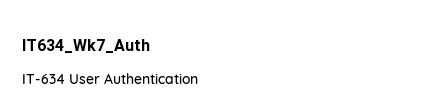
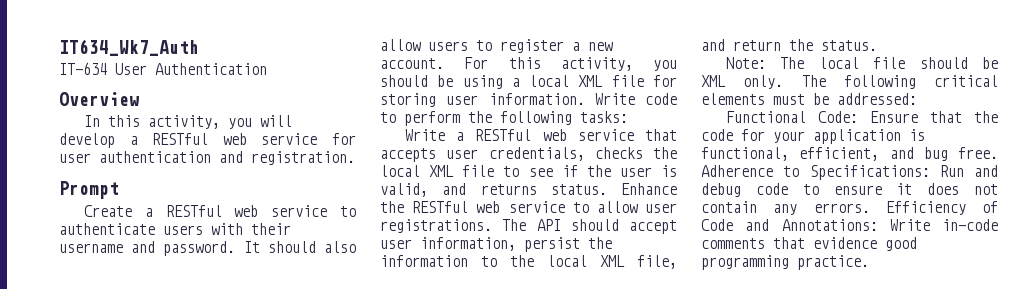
+ Overview
+ In this activity, you will develop a RESTful web service for user authentication and registration.
+ Prompt
+ Create a RESTful web service to authenticate users with their username and password. It should also allow users to register a new account. For this activity, you should be using a local XML file for storing user information. Write code to perform the following tasks:
+ Write a RESTful web service that accepts user credentials, checks the local XML file to see if the user is valid, and returns status. Enhance the RESTful web service to allow user registrations. The API should accept user information, persist the information to the local XML file, and return the status.
+ Note: The local file should be XML only. The following critical elements must be addressed:
+ Functional Code: Ensure that the code for your application is functional, efficient, and bug free. Adherence to Specifications: Run and debug code to ensure it does not contain any errors. Efficiency of Code and Annotations: Write in-code comments that evidence good programming practice.

